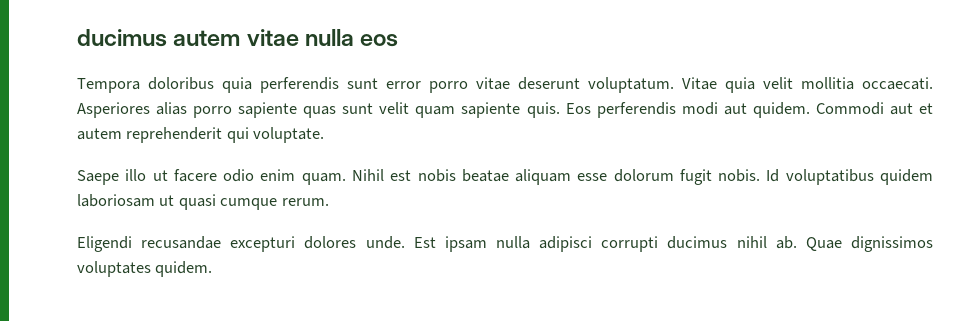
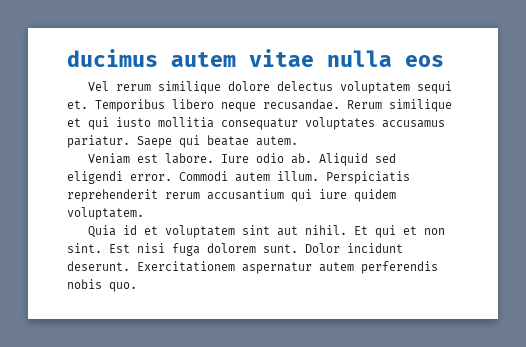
- Tempora doloribus quia perferendis sunt error porro vitae deserunt voluptatum. Vitae quia velit mollitia occaecati. Asperiores alias porro sapiente quas sunt velit quam sapiente quis. Eos perferendis modi aut quidem. Commodi aut et autem reprehenderit qui voluptate.
- Saepe illo ut facere odio enim quam. Nihil est nobis beatae aliquam esse dolorum fugit nobis. Id voluptatibus quidem laboriosam ut quasi cumque rerum.
- Eligendi recusandae excepturi dolores unde. Est ipsam nulla adipisci corrupti ducimus nihil ab. Quae dignissimos voluptates quidem.
+ Vel rerum similique dolore delectus voluptatem sequi et. Temporibus libero neque recusandae. Rerum similique et qui iusto mollitia consequatur voluptates accusamus pariatur. Saepe qui beatae autem.
+ Veniam est labore. Iure odio ab. Aliquid sed eligendi error. Commodi autem illum. Perspiciatis reprehenderit rerum accusantium qui iure quidem voluptatem.
+ Quia id et voluptatem sint aut nihil. Et qui et non sint. Est nisi fuga dolorem sunt. Dolor incidunt deserunt. Exercitationem aspernatur autem perferendis nobis quo.

